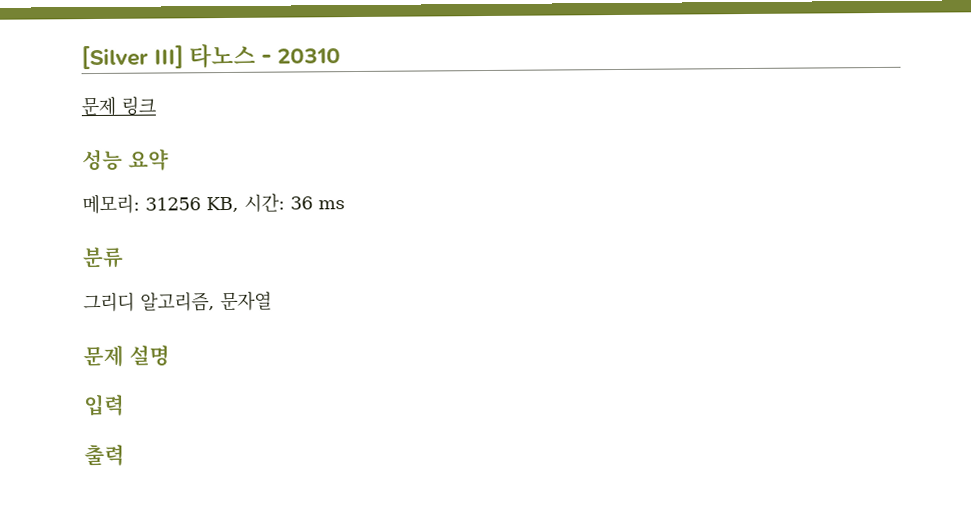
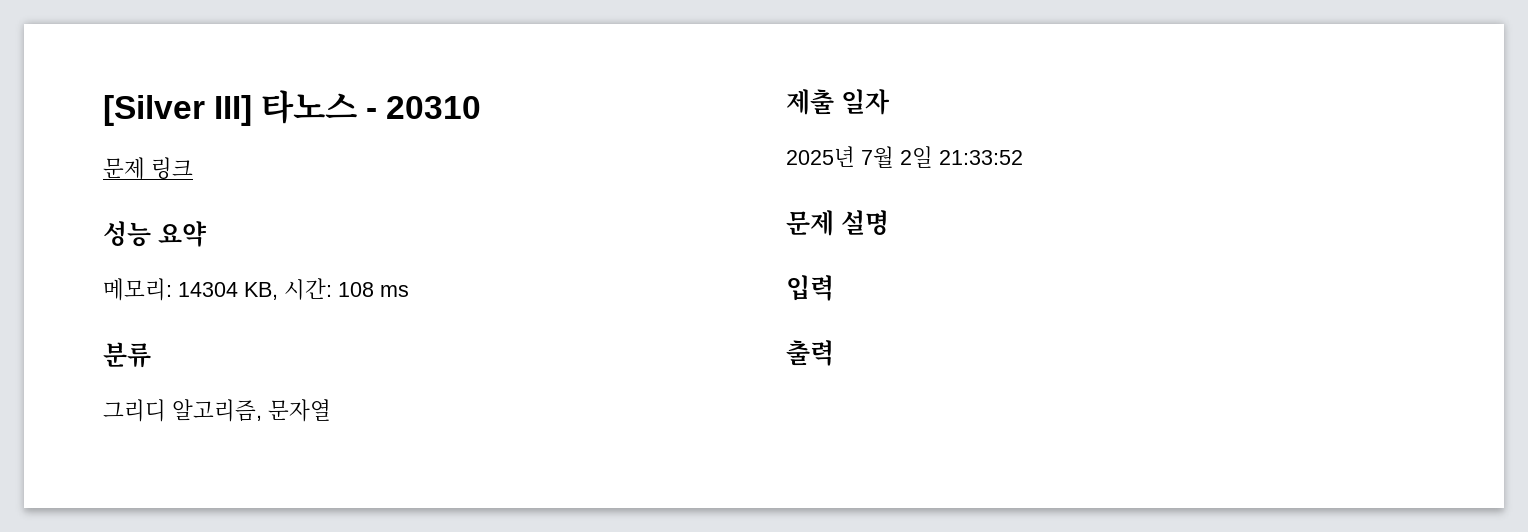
- 메모리: 31256 KB, 시간: 36 ms
+ 메모리: 14304 KB, 시간: 108 ms
+ 제출 일자
+ 2025년 7월 2일 21:33:52

